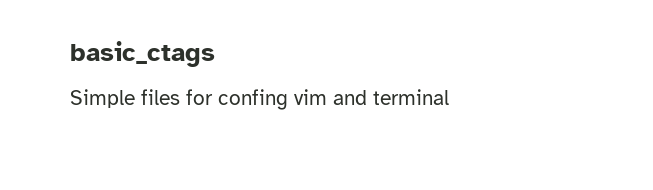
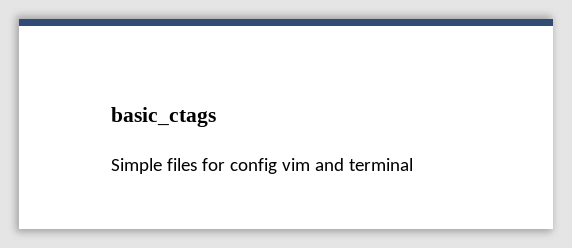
- Simple files for confing vim and terminal
+ Simple files for config vim and terminal

